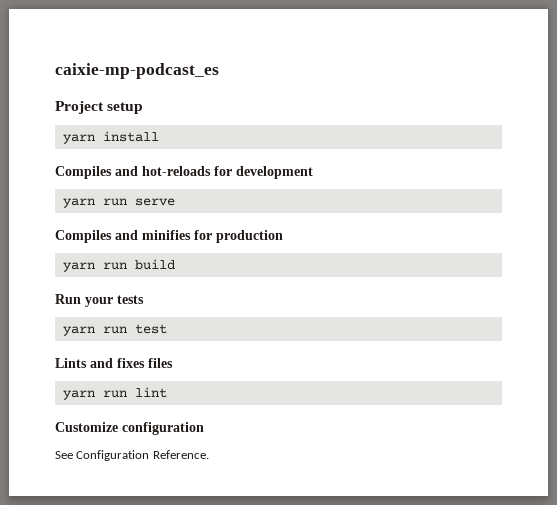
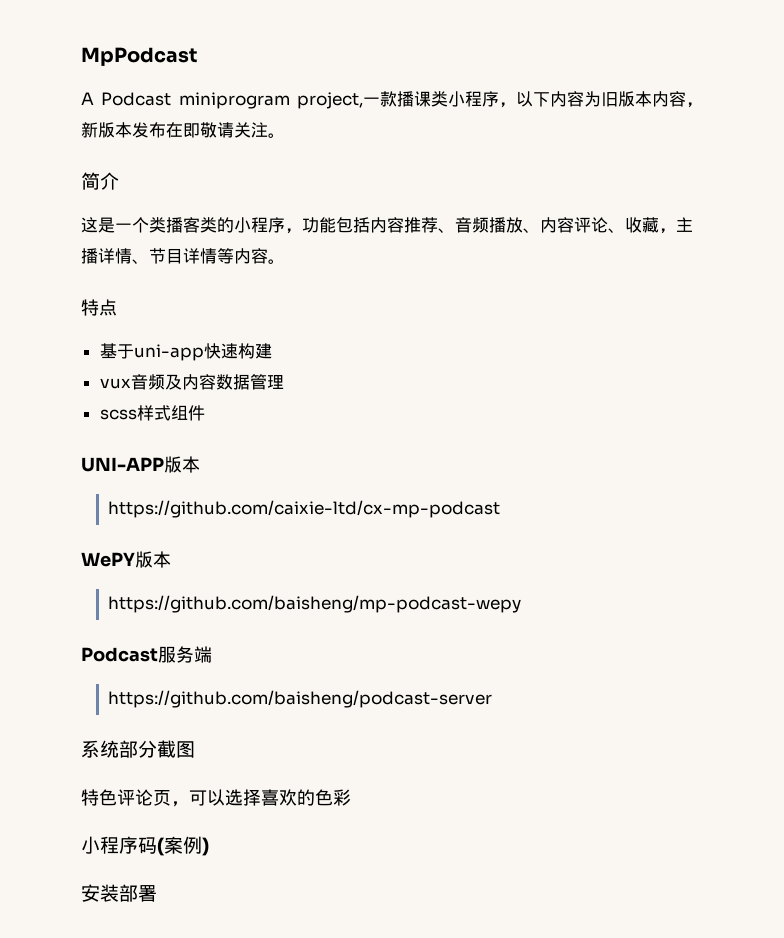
- caixie-mp-podcast_es
- Project setup
- yarn install
- Compiles and hot-reloads for development
- yarn run serve
- Compiles and minifies for production
- yarn run build
- Run your tests
- yarn run test
- Lints and fixes files
- yarn run lint
- Customize configuration
- See Configuration Reference.
+ MpPodcast
+ A Podcast miniprogram project,一款播课类小程序，以下内容为旧版本内容，新版本发布在即敬请关注。
+ 简介
+ 这是一个类播客类的小程序，功能包括内容推荐、音频播放、内容评论、收藏，主播详情、节目详情等内容。
+ 特点
+ 基于uni-app快速构建
+ vux音频及内容数据管理
+ scss样式组件
+ UNI-APP版本
+ https://github.com/caixie-ltd/cx-mp-podcast
+ WePY版本
+ https://github.com/baisheng/mp-podcast-wepy
+ Podcast服务端
+ https://github.com/baisheng/podcast-server
+ 系统部分截图
+ 特色评论页，可以选择喜欢的色彩
+ 小程序码(案例)
+ 安装部署

